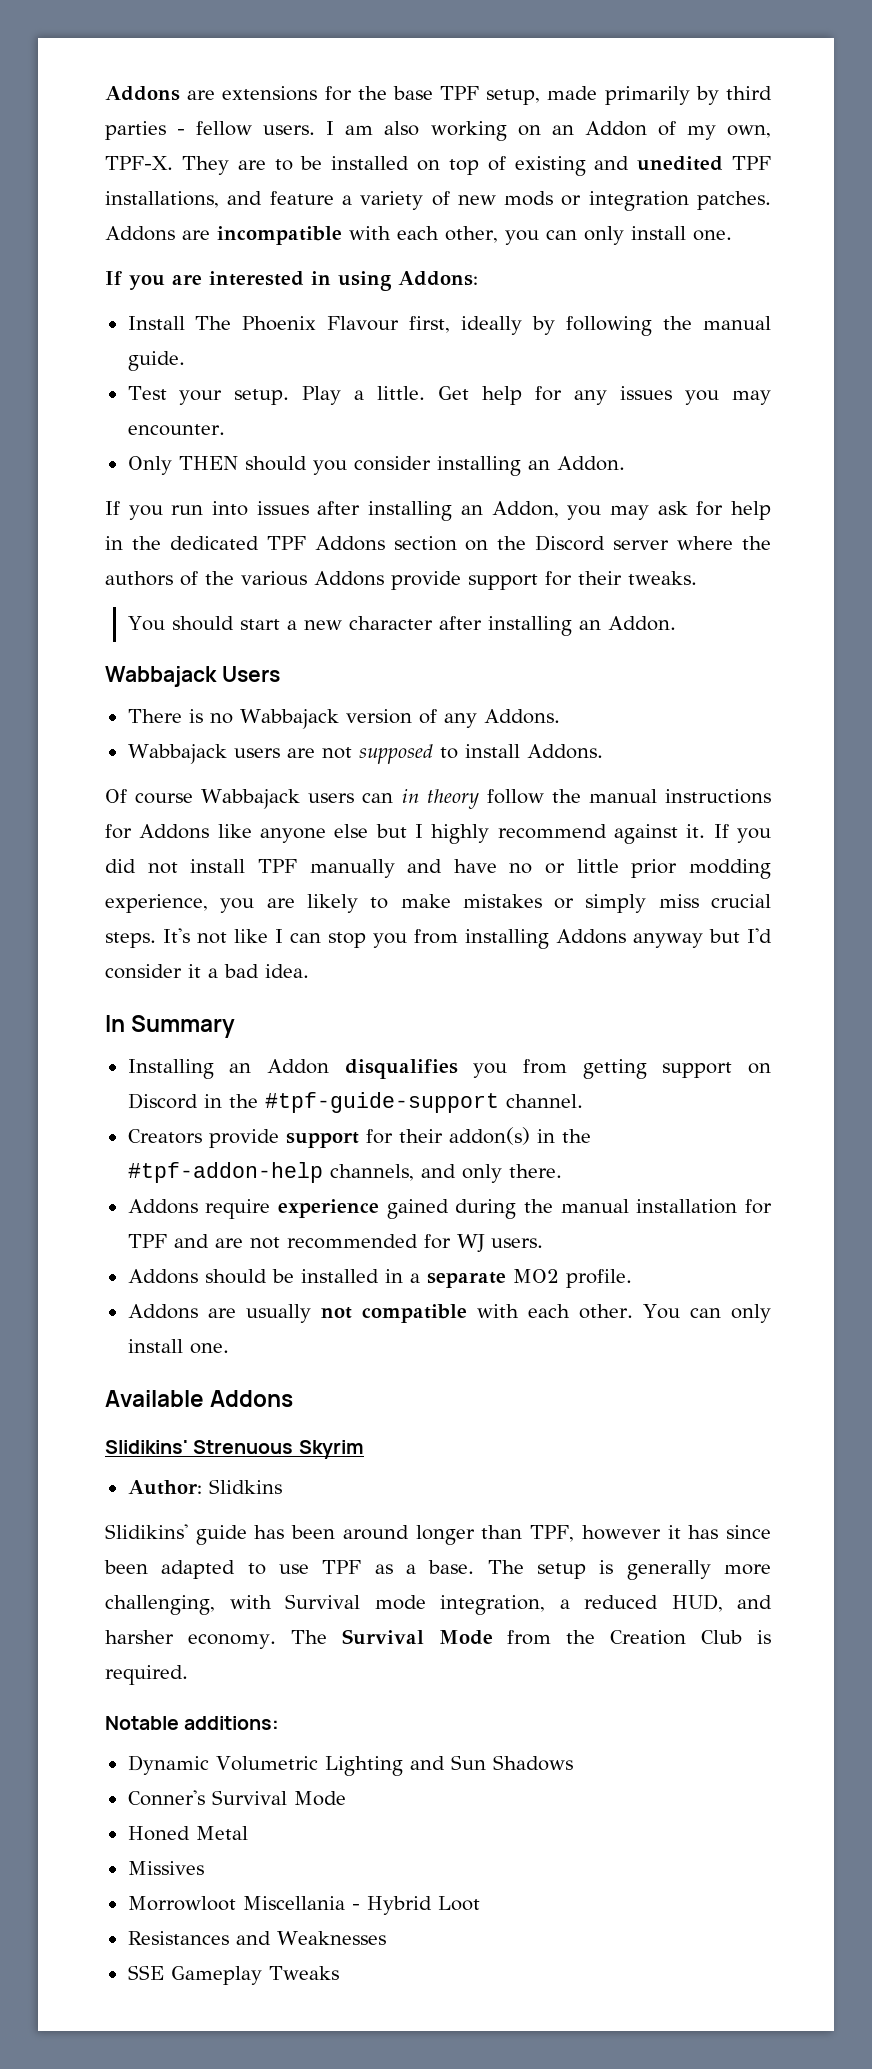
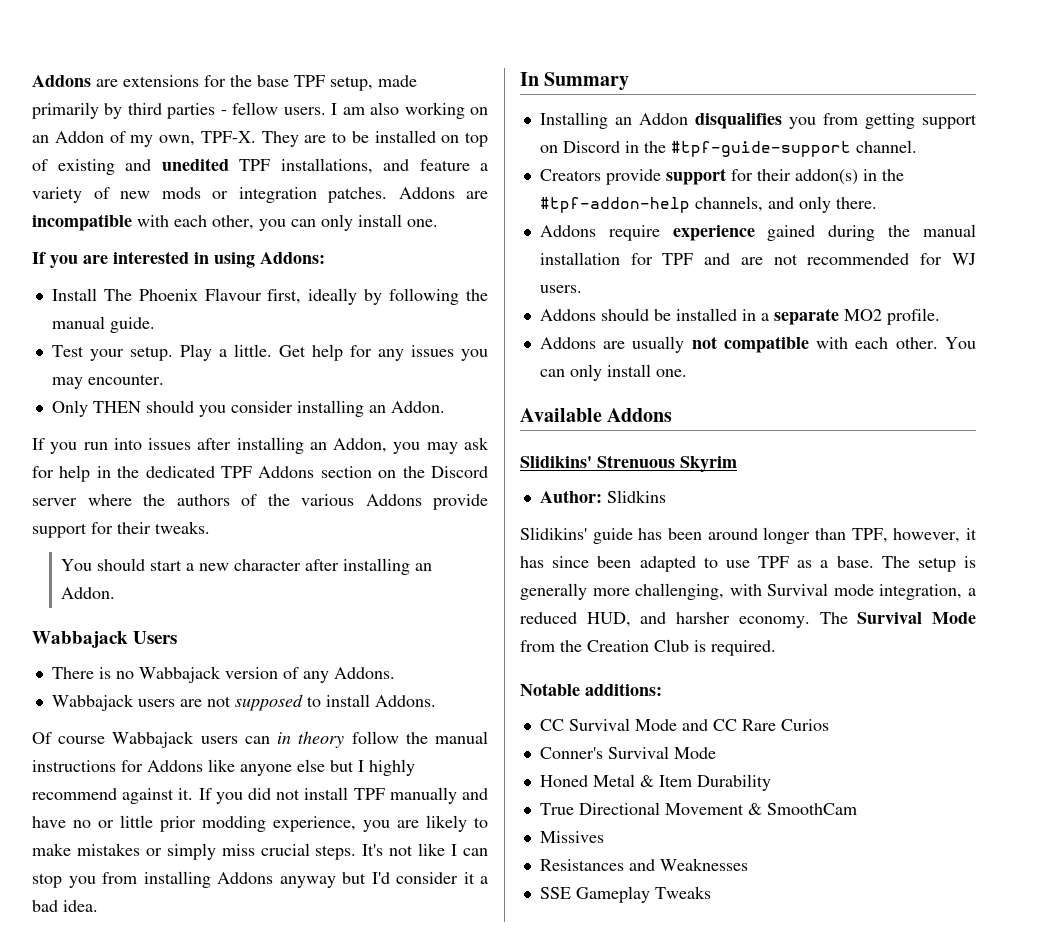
- Slidikins' guide has been around longer than TPF, however it has since been adapted to use TPF as a base.
+ Slidikins' guide has been around longer than TPF, however, it has since been adapted to use TPF as a base.
- Dynamic Volumetric Lighting and Sun Shadows
+ CC Survival Mode and CC Rare Curios
- Honed Metal
+ Honed Metal & Item Durability
+ True Directional Movement & SmoothCam
  Missives
- Morrowloot Miscellania - Hybrid Loot

